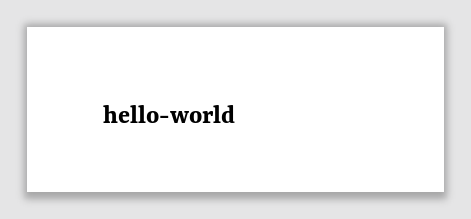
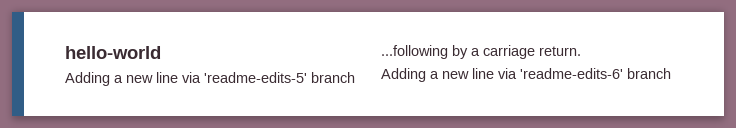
+ Adding a new line via 'readme-edits-5' branch ...following by a carriage return.
+ Adding a new line via 'readme-edits-6' branch

